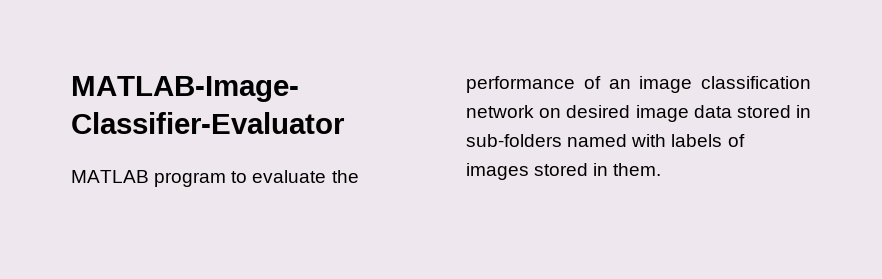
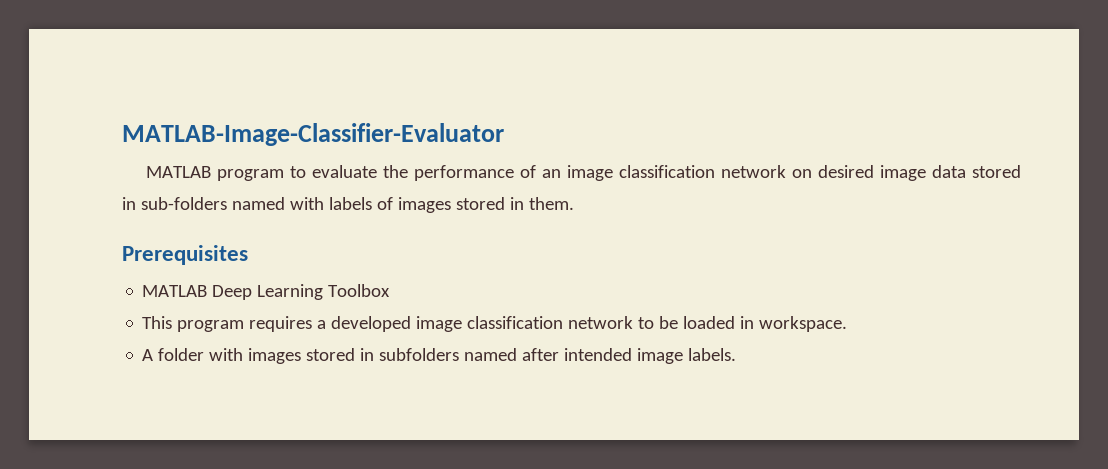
+ Prerequisites
+ MATLAB Deep Learning Toolbox
+ This program requires a developed image classification network to be loaded in workspace.
+ A folder with images stored in subfolders named after intended image labels.

